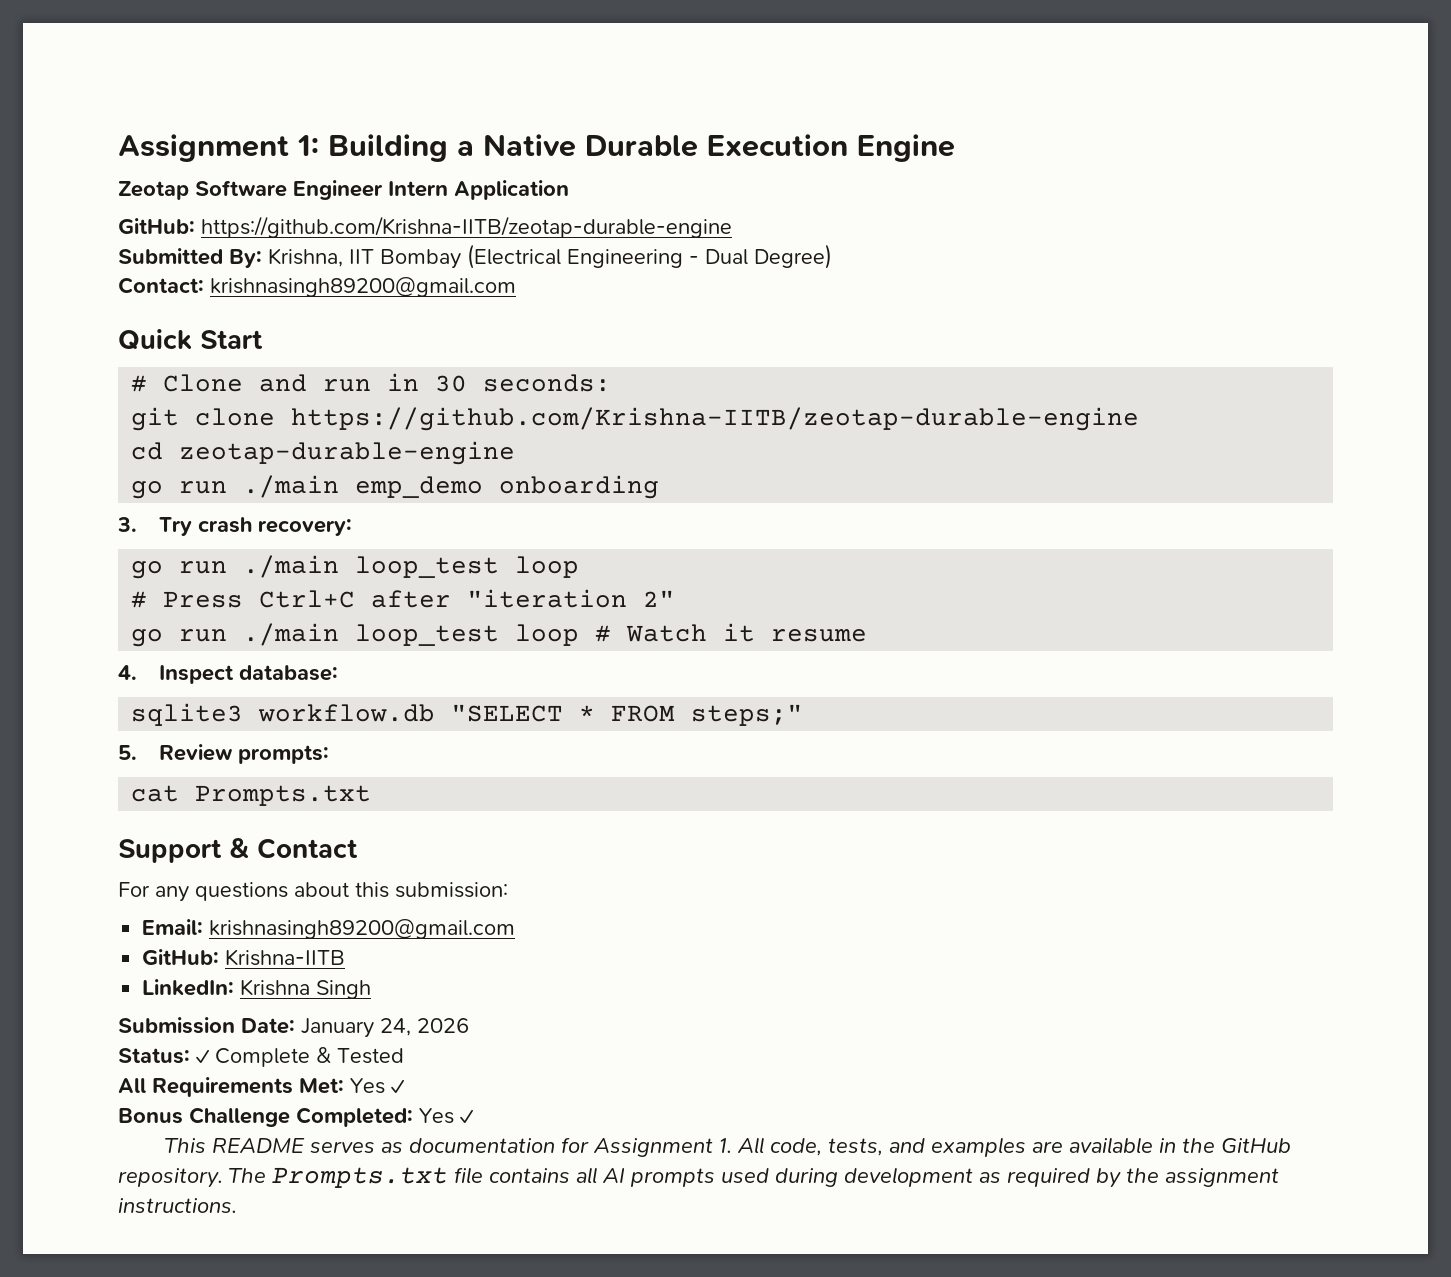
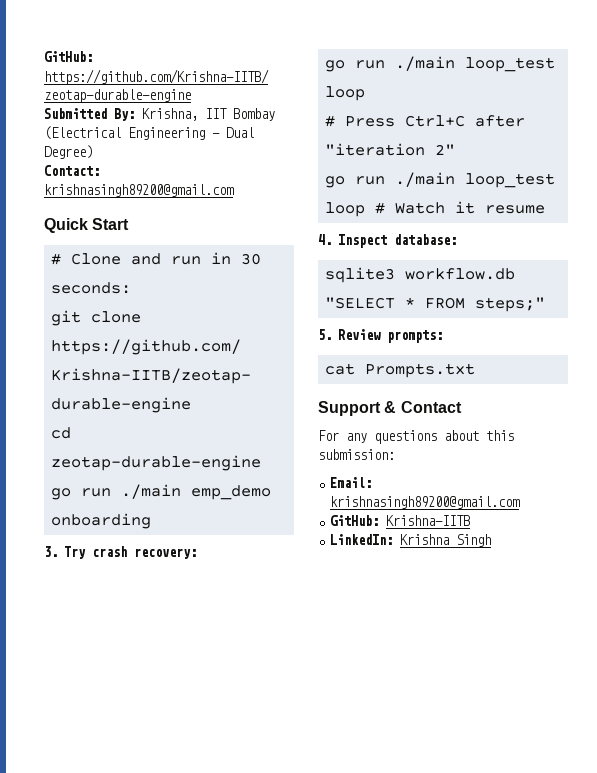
- Assignment 1: Building a Native Durable Execution Engine
- Zeotap Software Engineer Intern Application
- Submission Date: January 24, 2026
- Status: ✓ Complete & Tested
- All Requirements Met: Yes ✓
- Bonus Challenge Completed: Yes ✓
- This README serves as documentation for Assignment 1. All code, tests, and examples are available in the GitHub repository. The Prompts.txt file contains all AI prompts used during development as required by the assignment instructions.

